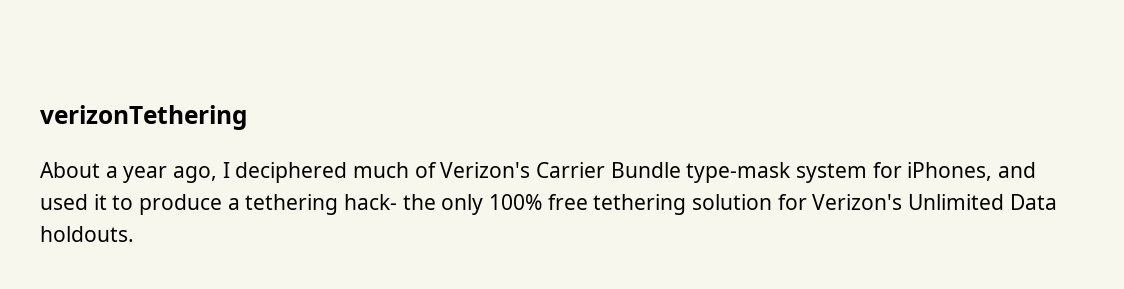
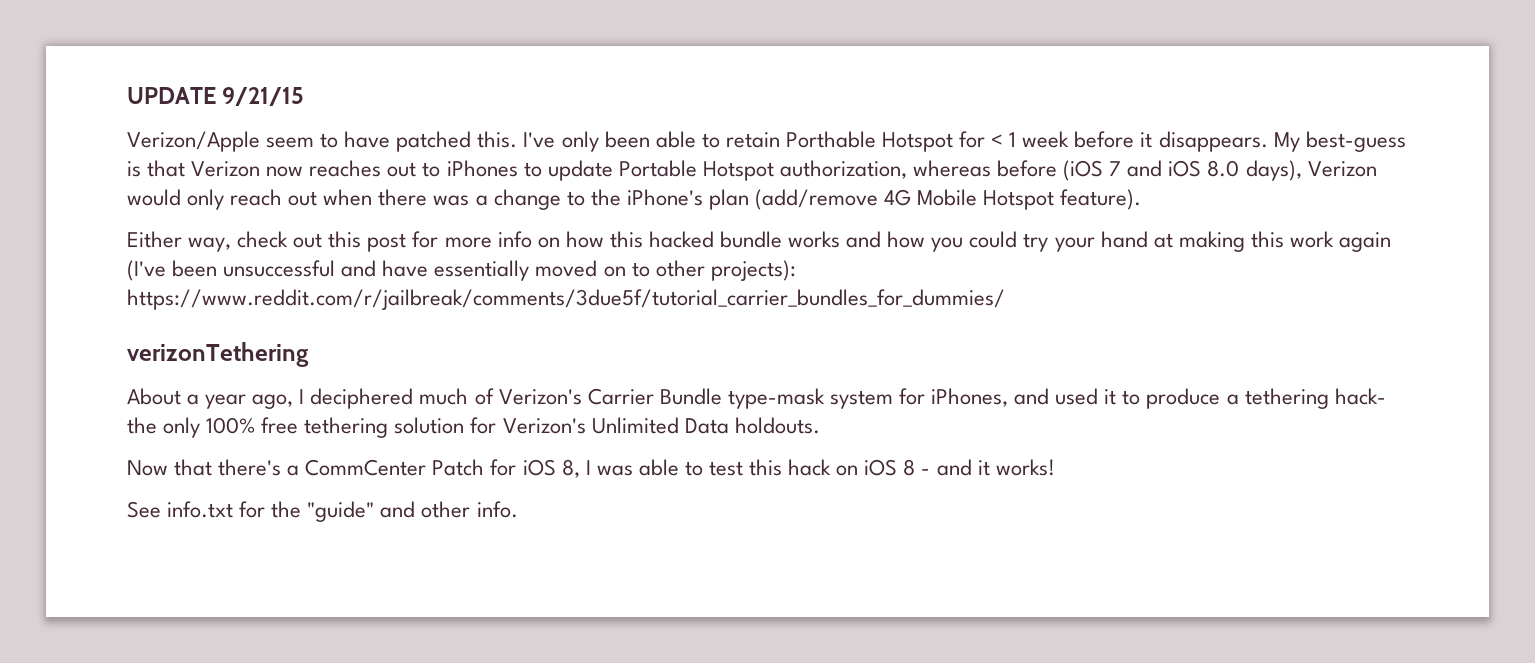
+ UPDATE 9/21/15
+ Verizon/Apple seem to have patched this. I've only been able to retain Porthable Hotspot for < 1 week before it disappears. My best-guess is that Verizon now reaches out to iPhones to update Portable Hotspot authorization, whereas before (iOS 7 and iOS 8.0 days), Verizon would only reach out when there was a change to the iPhone's plan (add/remove 4G Mobile Hotspot feature).
+ Either way, check out this post for more info on how this hacked bundle works and how you could try your hand at making this work again (I've been unsuccessful and have essentially moved on to other projects): https://www.reddit.com/r/jailbreak/comments/3due5f/tutorial_carrier_bundles_for_dummies/
+ Now that there's a CommCenter Patch for iOS 8, I was able to test this hack on iOS 8 - and it works!
+ See info.txt for the "guide" and other info.

